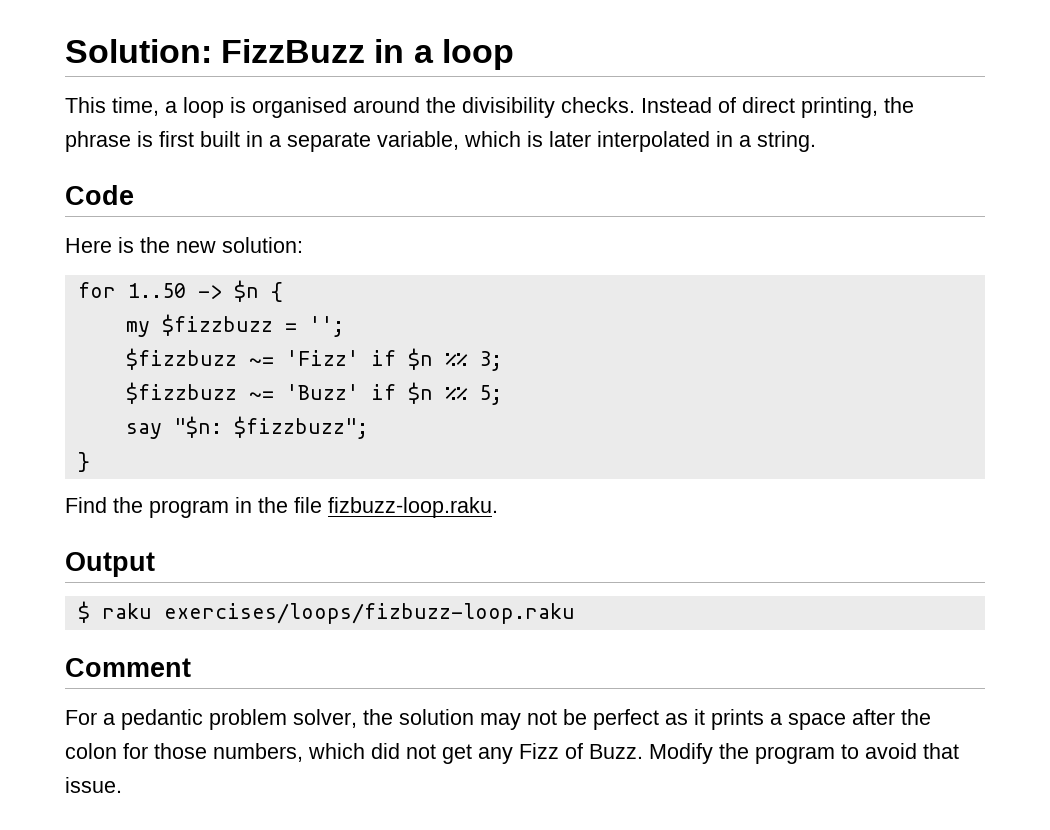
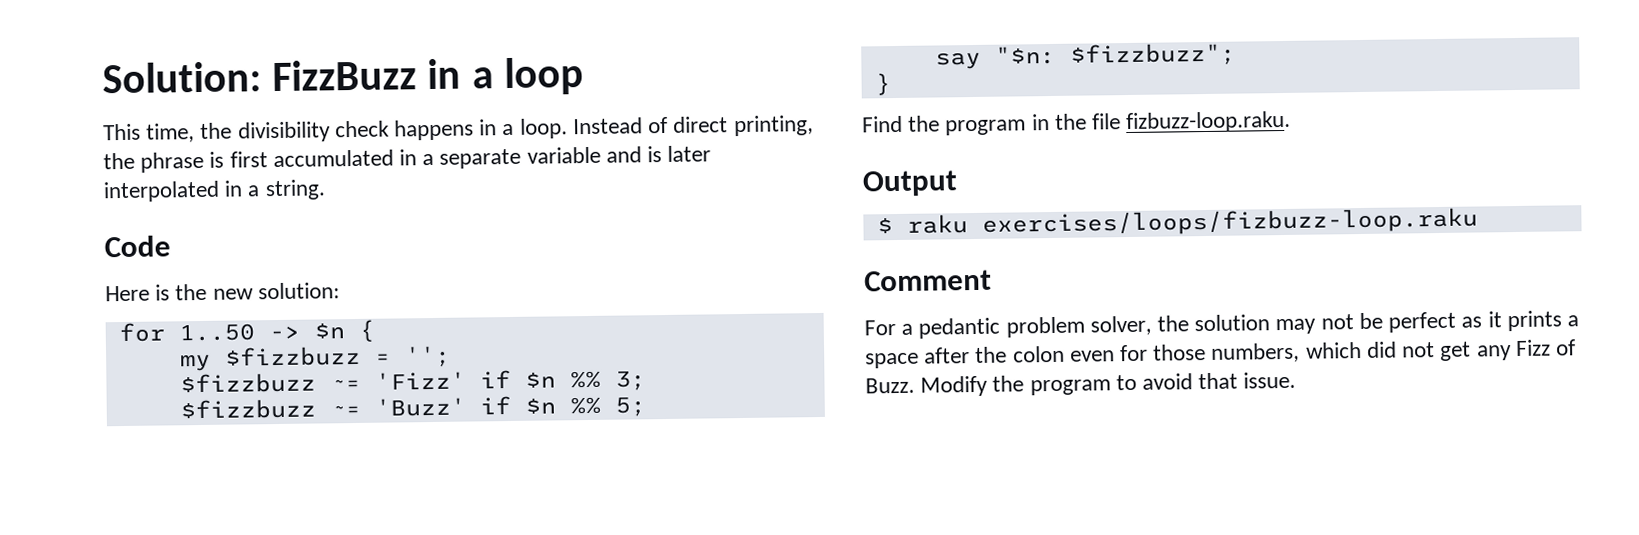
- This time, a loop is organised around the divisibility checks.
+ This time, the divisibility check happens in a loop.
- Instead of direct printing, the phrase is first built in a separate variable, which is later interpolated in a string.
+ Instead of direct printing, the phrase is first accumulated in a separate variable and is later interpolated in a string.
- For a pedantic problem solver, the solution may not be perfect as it prints a space after the colon for those numbers, which did not get any Fizz of Buzz.
+ For a pedantic problem solver, the solution may not be perfect as it prints a space after the colon even for those numbers, which did not get any Fizz of Buzz.

